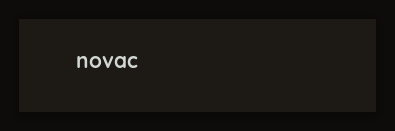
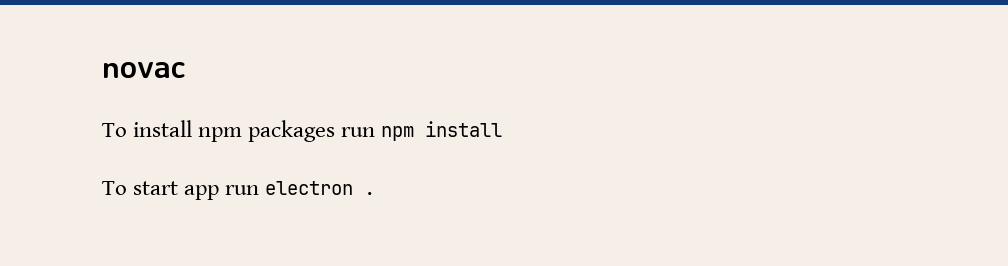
+ To install npm packages run npm install
+ To start app run electron .

